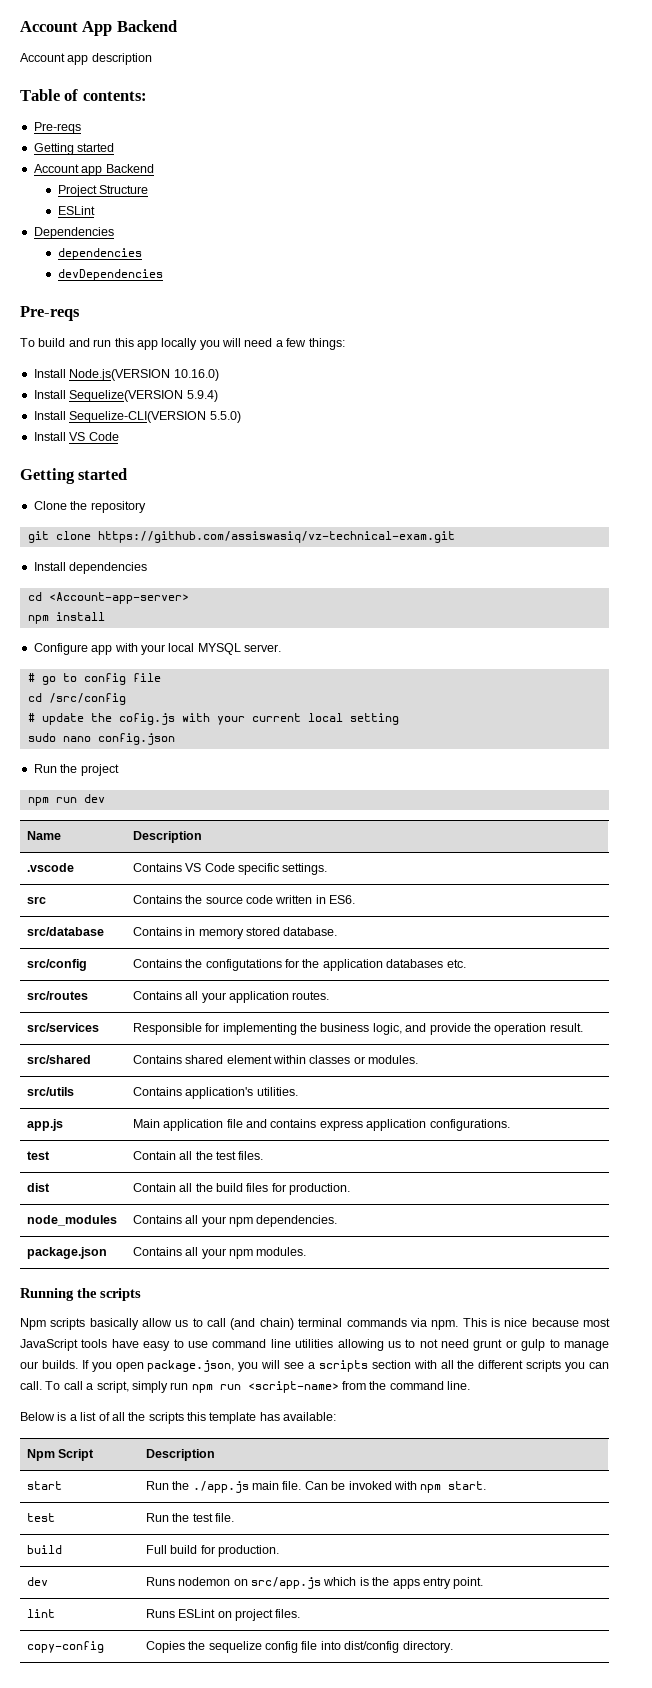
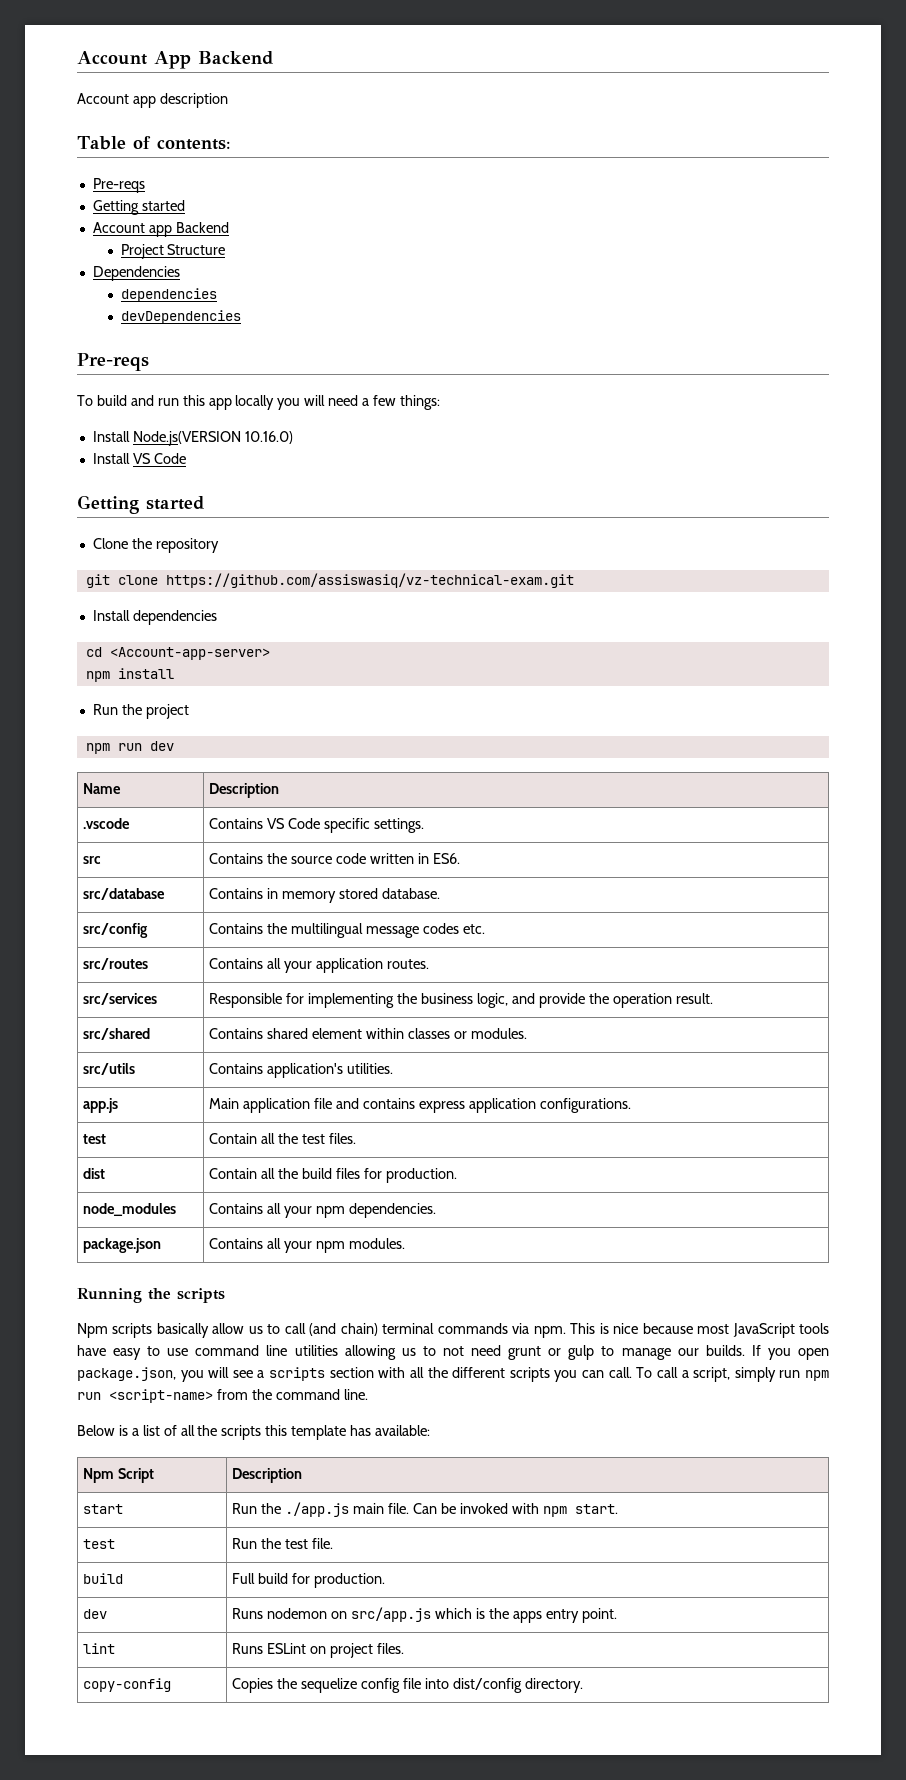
  Project Structure
- ESLint
- Install Sequelize(VERSION 5.9.4)
- Install Sequelize-CLI(VERSION 5.5.0)
- Configure app with your local MYSQL server.
- # go to config file
- cd /src/config
- # update the cofig.js with your current local setting
- sudo nano config.json
- src/config | Contains the configutations for the application databases etc.
+ src/config | Contains the multilingual message codes etc.

